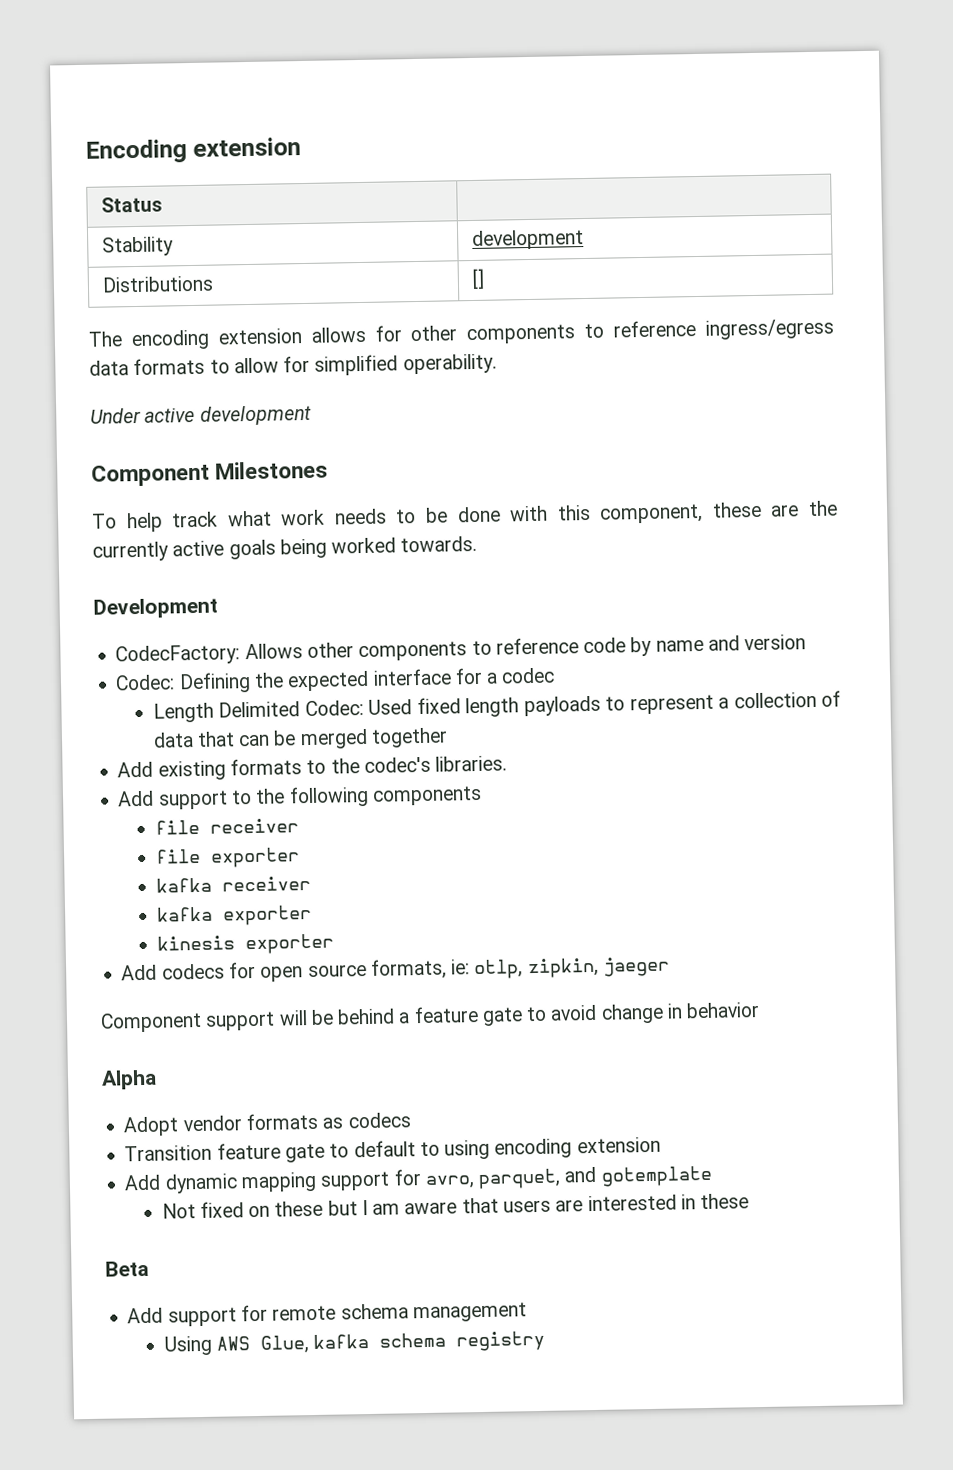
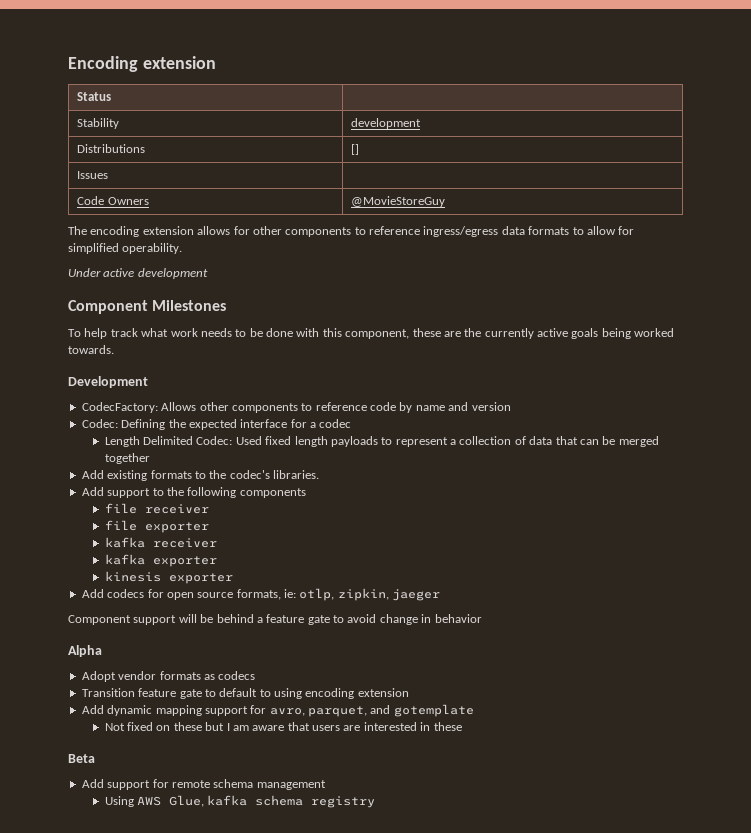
+ Issues |
+ Code Owners | @MovieStoreGuy

